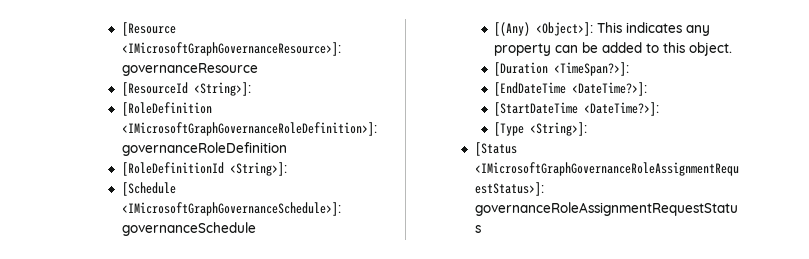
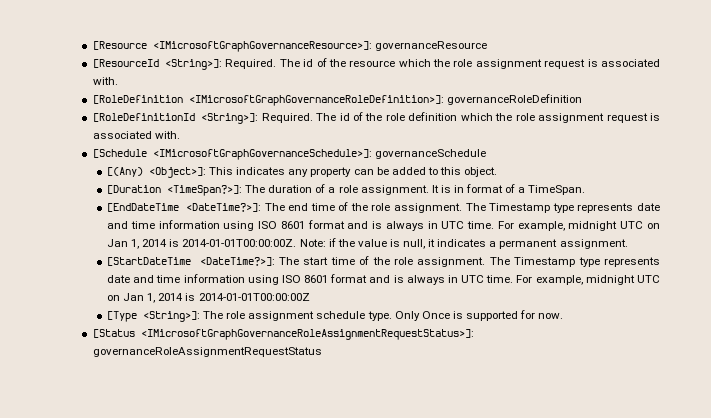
- [ResourceId <String>]:
+ [ResourceId <String>]: Required. The id of the resource which the role assignment request is associated with.
- [RoleDefinitionId <String>]:
+ [RoleDefinitionId <String>]: Required. The id of the role definition which the role assignment request is associated with.
- [Duration <TimeSpan?>]:
- [EndDateTime <DateTime?>]:
- [StartDateTime <DateTime?>]:
- [Type <String>]:
+ [Duration <TimeSpan?>]: The duration of a role assignment. It is in format of a TimeSpan.
+ [EndDateTime <DateTime?>]: The end time of the role assignment. The Timestamp type represents date and time information using ISO 8601 format and is always in UTC time. For example, midnight UTC on Jan 1, 2014 is 2014-01-01T00:00:00Z. Note: if the value is null, it indicates a permanent assignment.
+ [StartDateTime <DateTime?>]: The start time of the role assignment. The Timestamp type represents date and time information using ISO 8601 format and is always in UTC time. For example, midnight UTC on Jan 1, 2014 is 2014-01-01T00:00:00Z
+ [Type <String>]: The role assignment schedule type. Only Once is supported for now.

